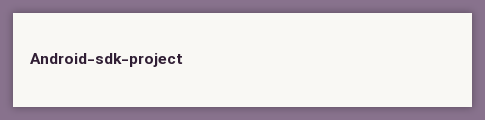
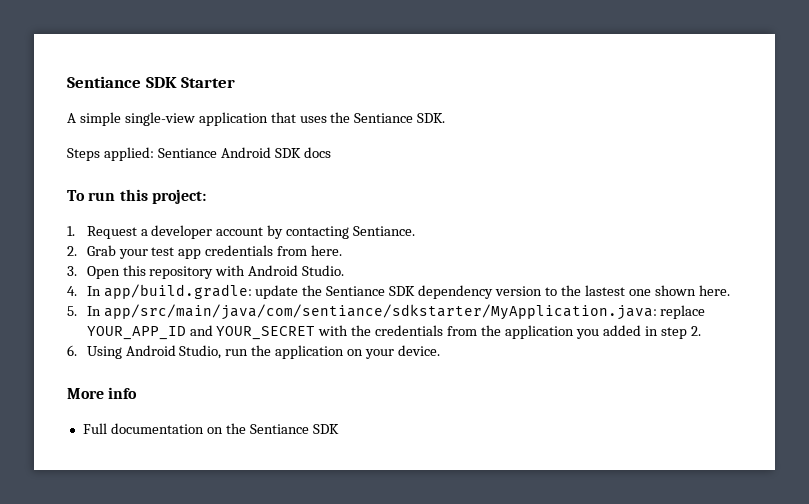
- Android-sdk-project
+ Sentiance SDK Starter
+ A simple single-view application that uses the Sentiance SDK.
+ Steps applied: Sentiance Android SDK docs
+ To run this project:
+ 1. Request a developer account by contacting Sentiance.
+ 2. Grab your test app credentials from here.
+ 3. Open this repository with Android Studio.
+ 4. In app/build.gradle: update the Sentiance SDK dependency version to the lastest one shown here.
+ 5. In app/src/main/java/com/sentiance/sdkstarter/MyApplication.java: replace YOUR_APP_ID and YOUR_SECRET with the credentials from the application you added in step 2.
+ 6. Using Android Studio, run the application on your device.
+ More info
+ Full documentation on the Sentiance SDK

